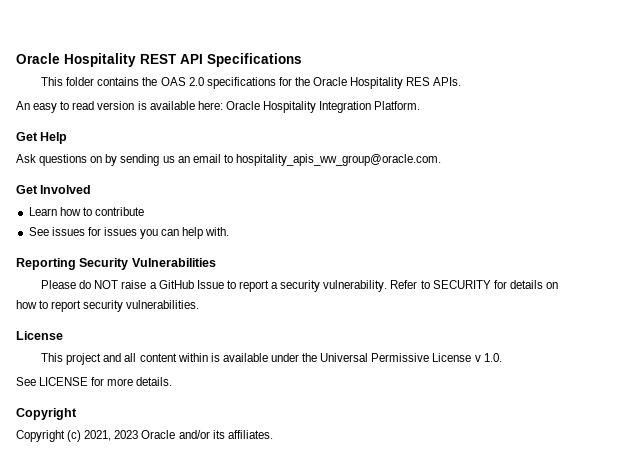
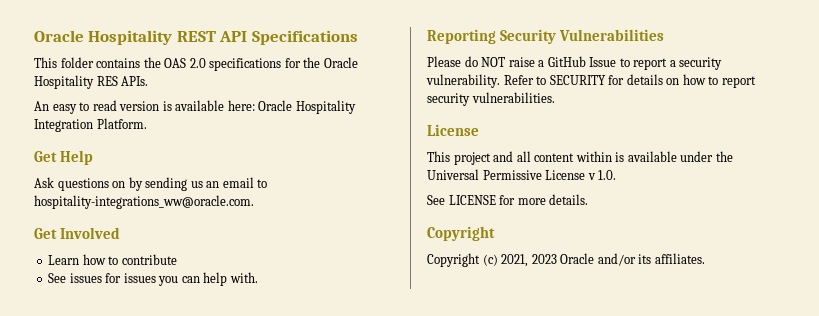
- Ask questions on by sending us an email to hospitality_apis_ww_group@oracle.com.
+ Ask questions on by sending us an email to hospitality-integrations_ww@oracle.com.

